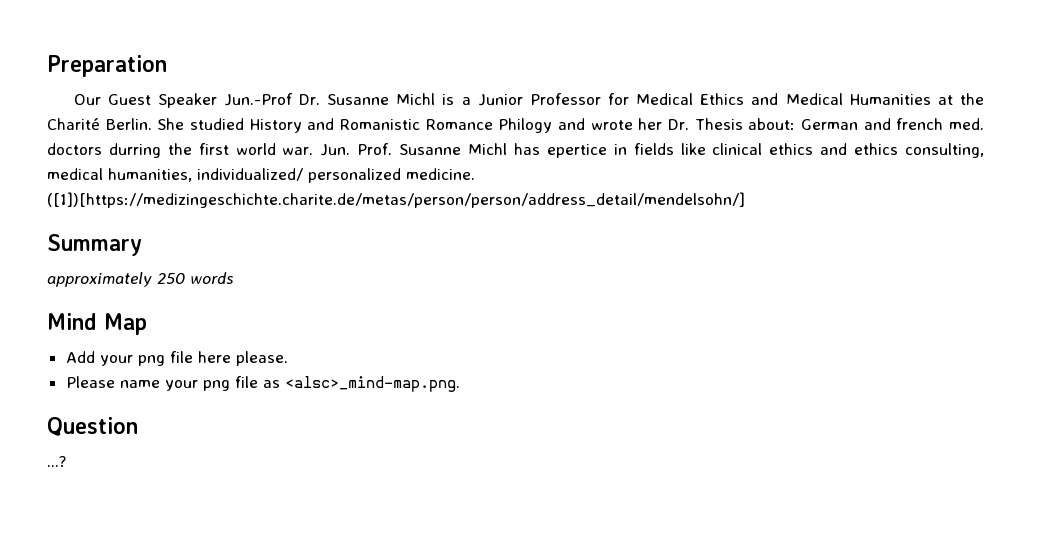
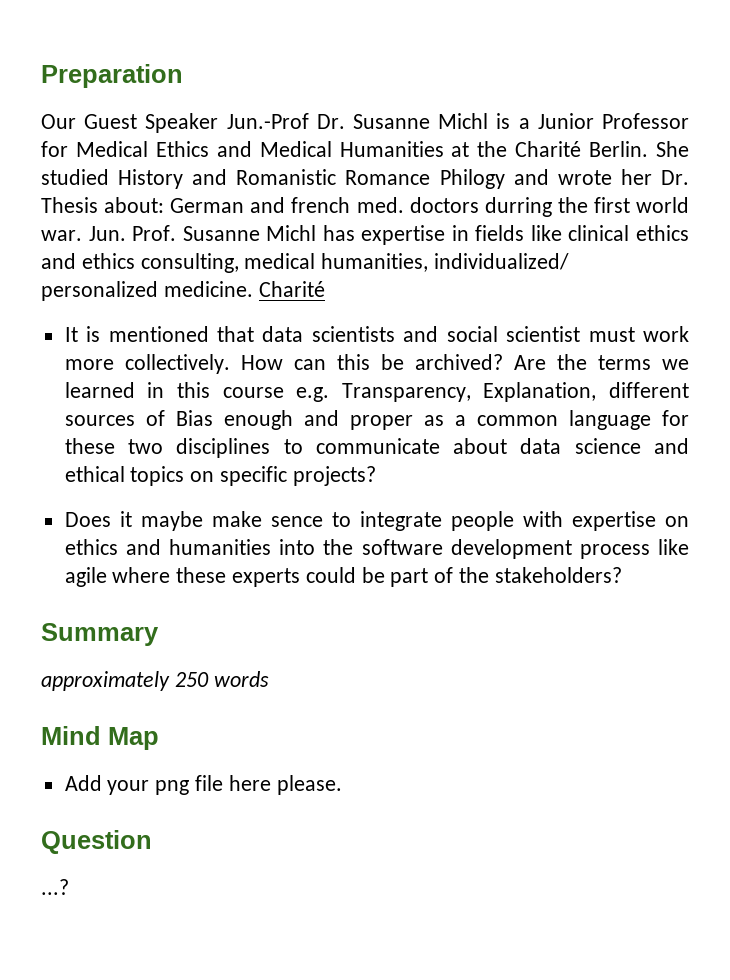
- Jun. Prof. Susanne Michl has epertice in fields like clinical ethics and ethics consulting, medical humanities, individualized/ personalized medicine. ([1])[https://medizingeschichte.charite.de/metas/person/person/address_detail/mendelsohn/]
+ Jun. Prof. Susanne Michl has expertise in fields like clinical ethics and ethics consulting, medical humanities, individualized/ personalized medicine. Charité
+ It is mentioned that data scientists and social scientist must work more collectively. How can this be archived? Are the terms we learned in this course e.g. Transparency, Explanation, different sources of Bias enough and proper as a common language for these two disciplines to communicate about data science and ethical topics on specific projects?
+ Does it maybe make sence to integrate people with expertise on ethics and humanities into the software development process like agile where these experts could be part of the stakeholders?
- Please name your png file as <alsc>_mind-map.png.

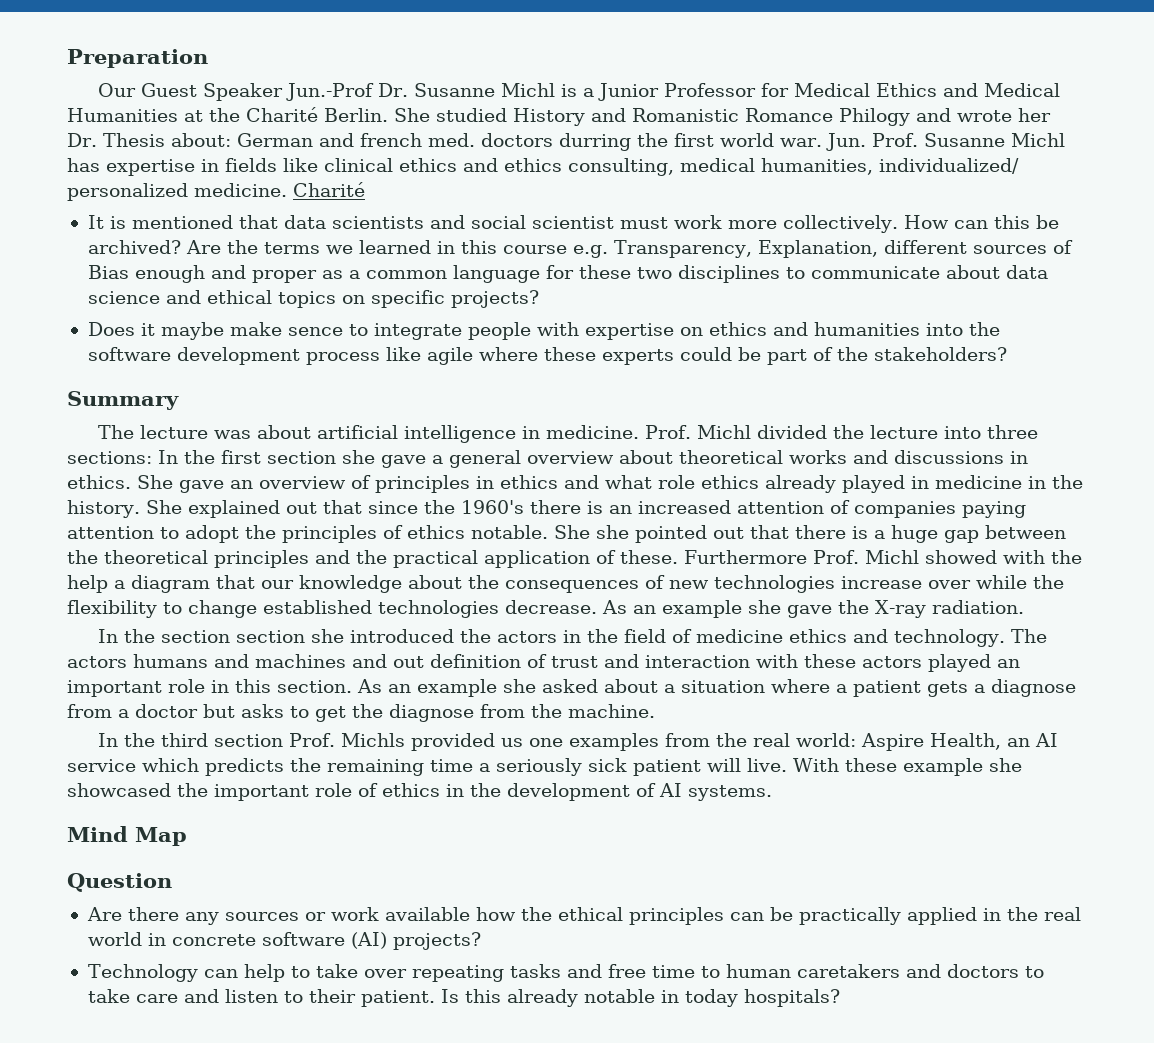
- approximately 250 words
+ The lecture was about artificial intelligence in medicine. Prof. Michl divided the lecture into three sections: In the first section she gave a general overview about theoretical works and discussions in ethics. She gave an overview of principles in ethics and what role ethics already played in medicine in the history. She explained out that since the 1960's there is an increased attention of companies paying attention to adopt the principles of ethics notable. She she pointed out that there is a huge gap between the theoretical principles and the practical application of these. Furthermore Prof. Michl showed with the help a diagram that our knowledge about the consequences of new technologies increase over while the flexibility to change established technologies decrease. As an example she gave the X-ray radiation.
+ In the section section she introduced the actors in the field of medicine ethics and technology. The actors humans and machines and out definition of trust and interaction with these actors played an important role in this section. As an example she asked about a situation where a patient gets a diagnose from a doctor but asks to get the diagnose from the machine.
+ In the third section Prof. Michls provided us one examples from the real world: Aspire Health, an AI service which predicts the remaining time a seriously sick patient will live. With these example she showcased the important role of ethics in the development of AI systems.
  Mind Map
- Add your png file here please.
  Question
- ...?
+ Are there any sources or work available how the ethical principles can be practically applied in the real world in concrete software (AI) projects?
+ Technology can help to take over repeating tasks and free time to human caretakers and doctors to take care and listen to their patient. Is this already notable in today hospitals?

